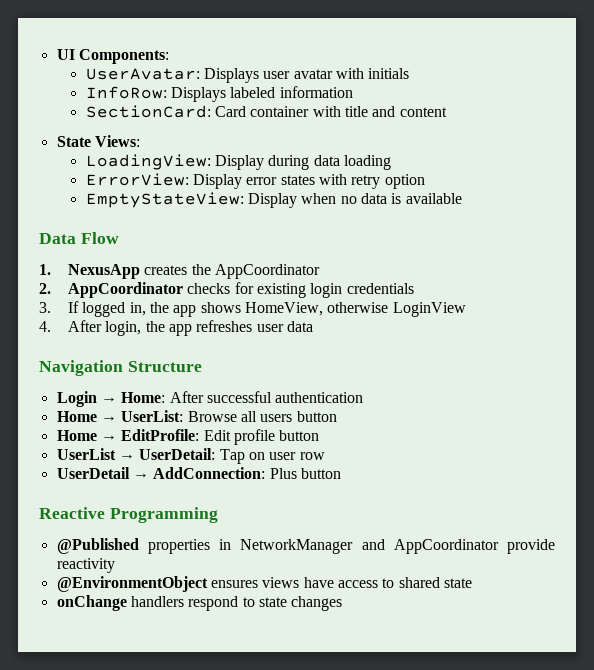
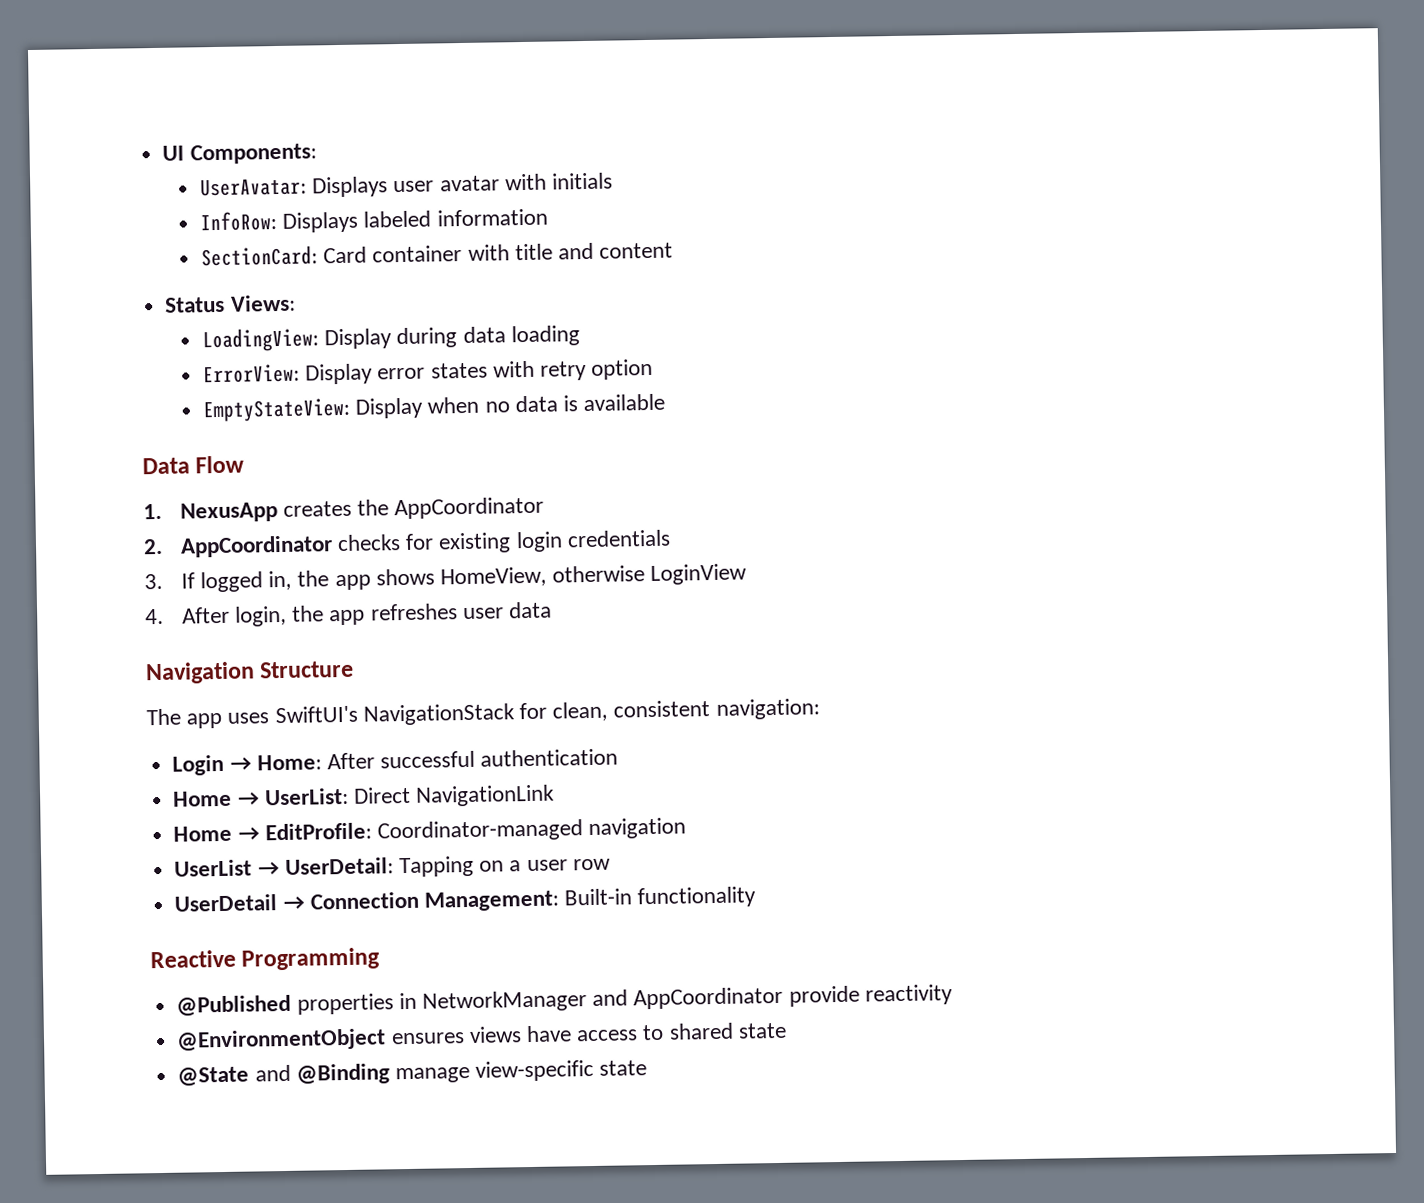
- State Views:
+ Status Views:
+ The app uses SwiftUI's NavigationStack for clean, consistent navigation:
- Home → UserList: Browse all users button
+ Home → UserList: Direct NavigationLink
- Home → EditProfile: Edit profile button
+ Home → EditProfile: Coordinator-managed navigation
- UserList → UserDetail: Tap on user row
+ UserList → UserDetail: Tapping on a user row
- UserDetail → AddConnection: Plus button
+ UserDetail → Connection Management: Built-in functionality
- onChange handlers respond to state changes
+ @State and @Binding manage view-specific state

